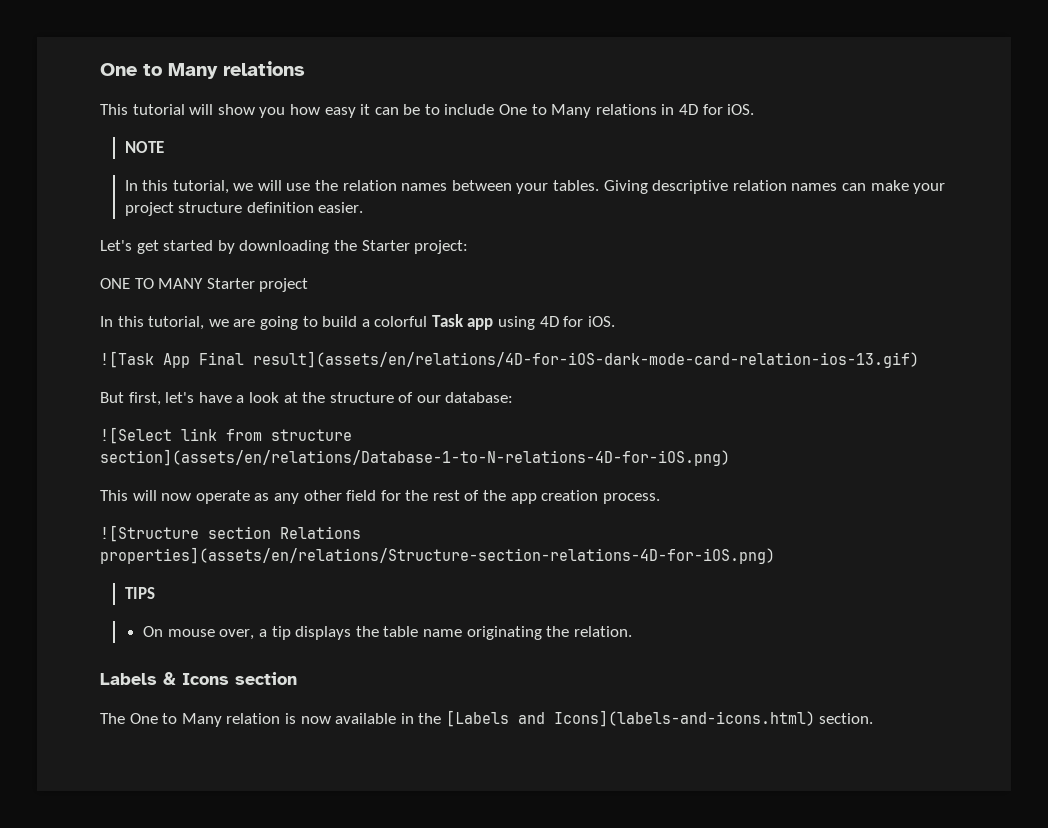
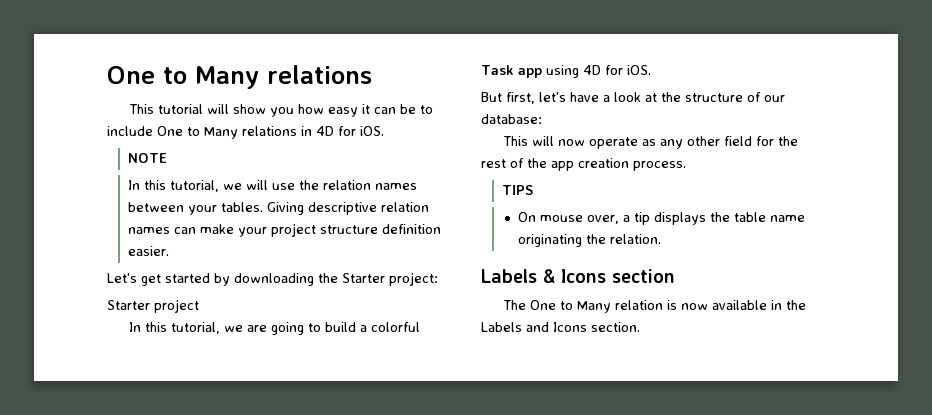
- ONE TO MANY Starter project
+ Starter project
- ![Task App Final result](assets/en/relations/4D-for-iOS-dark-mode-card-relation-ios-13.gif)
- ![Select link from structure section](assets/en/relations/Database-1-to-N-relations-4D-for-iOS.png)
- ![Structure section Relations properties](assets/en/relations/Structure-section-relations-4D-for-iOS.png)
- The One to Many relation is now available in the [Labels and Icons](labels-and-icons.html) section.
+ The One to Many relation is now available in the Labels and Icons section.

